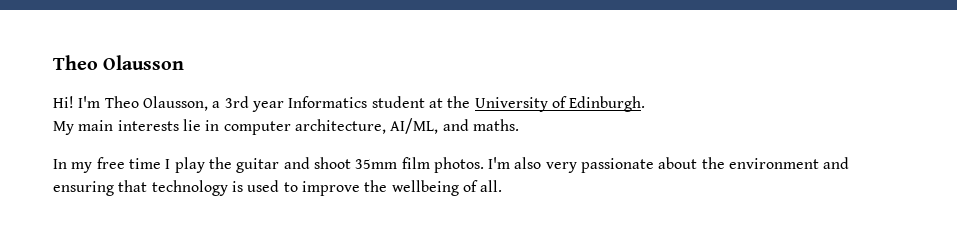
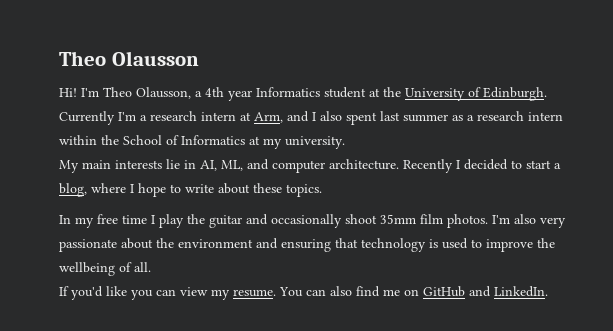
- I'm Theo Olausson, a 3rd year Informatics student at the University of Edinburgh.
+ I'm Theo Olausson, a 4th year Informatics student at the University of Edinburgh. Currently I'm a research intern at Arm, and I also spent last summer as a research intern within the School of Informatics at my university.
- My main interests lie in computer architecture, AI/ML, and maths.
+ My main interests lie in AI, ML, and computer architecture. Recently I decided to start a blog, where I hope to write about these topics.
- In my free time I play the guitar and shoot 35mm film photos.
+ In my free time I play the guitar and occasionally shoot 35mm film photos.
+ If you'd like you can view my resume. You can also find me on GitHub and LinkedIn.

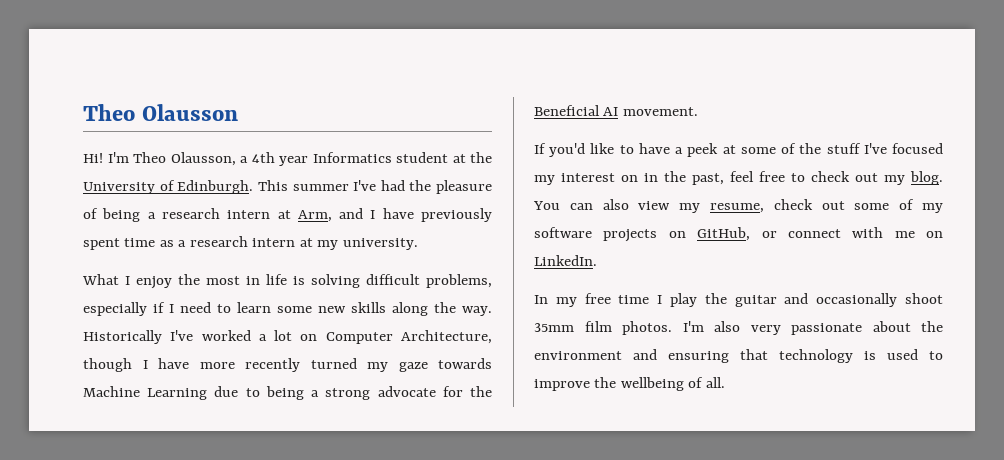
- Currently I'm a research intern at Arm, and I also spent last summer as a research intern within the School of Informatics at my university.
- My main interests lie in AI, ML, and computer architecture. Recently I decided to start a blog, where I hope to write about these topics.
+ This summer I've had the pleasure of being a research intern at Arm, and I have previously spent time as a research intern at my university.
+ What I enjoy the most in life is solving difficult problems, especially if I need to learn some new skills along the way. Historically I've worked a lot on Computer Architecture, though I have more recently turned my gaze towards Machine Learning due to being a strong advocate for the Beneficial AI movement.
+ If you'd like to have a peek at some of the stuff I've focused my interest on in the past, feel free to check out my blog. You can also view my resume, check out some of my software projects on GitHub, or connect with me on LinkedIn.
- If you'd like you can view my resume. You can also find me on GitHub and LinkedIn.

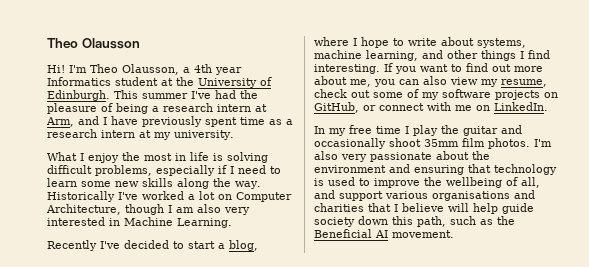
- Historically I've worked a lot on Computer Architecture, though I have more recently turned my gaze towards Machine Learning due to being a strong advocate for the Beneficial AI movement.
- If you'd like to have a peek at some of the stuff I've focused my interest on in the past, feel free to check out my blog. You can also view my resume, check out some of my software projects on GitHub, or connect with me on LinkedIn.
+ Historically I've worked a lot on Computer Architecture, though I am also very interested in Machine Learning.
+ Recently I've decided to start a blog, where I hope to write about systems, machine learning, and other things I find interesting. If you want to find out more about me, you can also view my resume, check out some of my software projects on GitHub, or connect with me on LinkedIn.
- I'm also very passionate about the environment and ensuring that technology is used to improve the wellbeing of all.
+ I'm also very passionate about the environment and ensuring that technology is used to improve the wellbeing of all, and support various organisations and charities that I believe will help guide society down this path, such as the Beneficial AI movement.

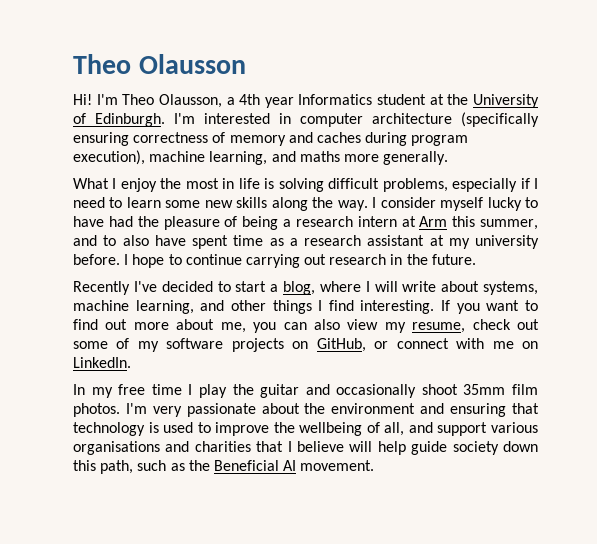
- This summer I've had the pleasure of being a research intern at Arm, and I have previously spent time as a research intern at my university.
+ I'm interested in computer architecture (specifically ensuring correctness of memory and caches during program execution), machine learning, and maths more generally.
- Historically I've worked a lot on Computer Architecture, though I am also very interested in Machine Learning.
+ I consider myself lucky to have had the pleasure of being a research intern at Arm this summer, and to also have spent time as a research assistant at my university before. I hope to continue carrying out research in the future.
- Recently I've decided to start a blog, where I hope to write about systems, machine learning, and other things I find interesting.
+ Recently I've decided to start a blog, where I will write about systems, machine learning, and other things I find interesting.
- I'm also very passionate about the environment and ensuring that technology is used to improve the wellbeing of all, and support various organisations and charities that I believe will help guide society down this path, such as the Beneficial AI movement.
+ I'm very passionate about the environment and ensuring that technology is used to improve the wellbeing of all, and support various organisations and charities that I believe will help guide society down this path, such as the Beneficial AI movement.

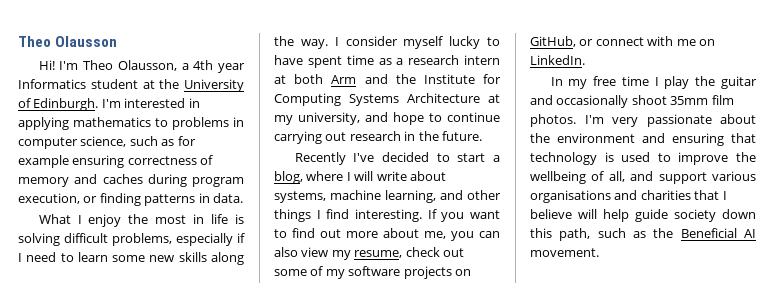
- I'm interested in computer architecture (specifically ensuring correctness of memory and caches during program execution), machine learning, and maths more generally.
+ I'm interested in applying mathematics to problems in computer science, such as for example ensuring correctness of memory and caches during program execution, or finding patterns in data.
- I consider myself lucky to have had the pleasure of being a research intern at Arm this summer, and to also have spent time as a research assistant at my university before. I hope to continue carrying out research in the future.
+ I consider myself lucky to have spent time as a research intern at both Arm and the Institute for Computing Systems Architecture at my university, and hope to continue carrying out research in the future.

